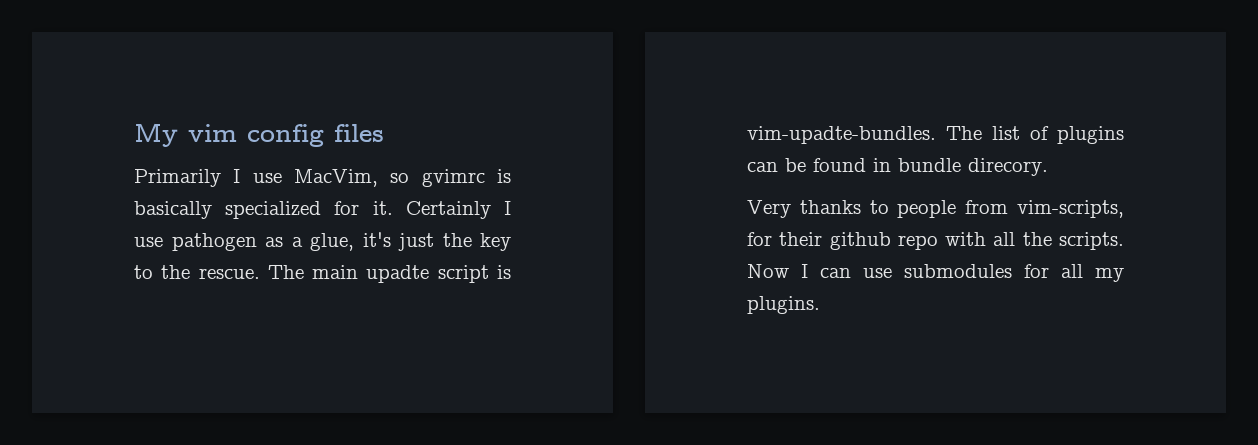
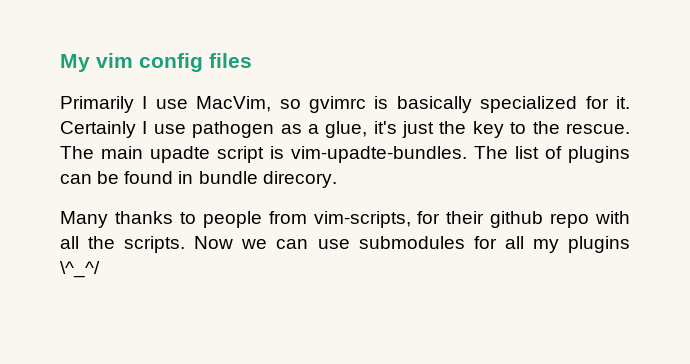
- Very thanks to people from vim-scripts, for their github repo with all the scripts.
+ Many thanks to people from vim-scripts, for their github repo with all the scripts.
- Now I can use submodules for all my plugins.
+ Now we can use submodules for all my plugins \^_^/

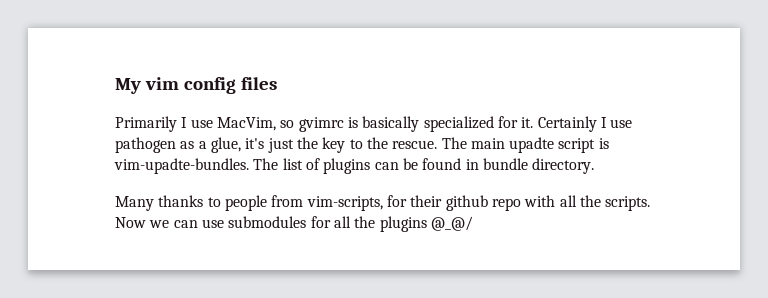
- The list of plugins can be found in bundle direcory.
+ The list of plugins can be found in bundle directory.
- Now we can use submodules for all my plugins \^_^/
+ Now we can use submodules for all the plugins @_@/

